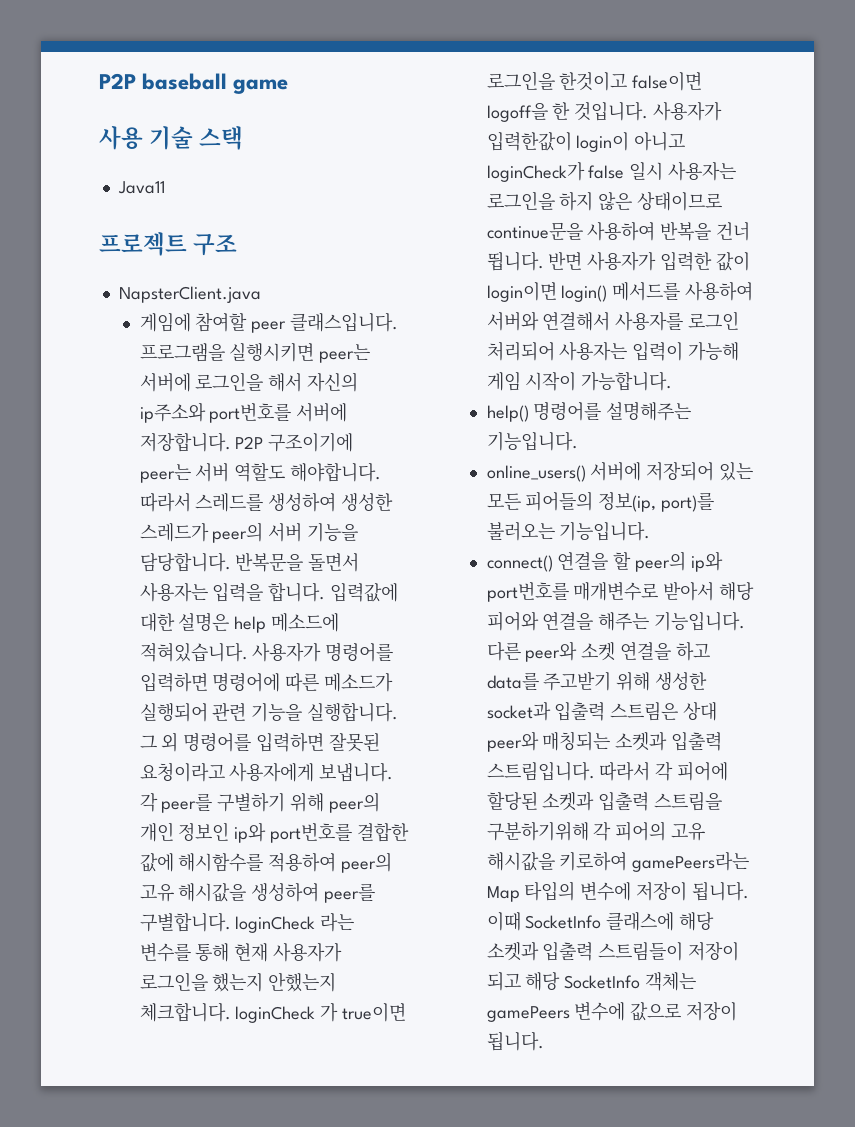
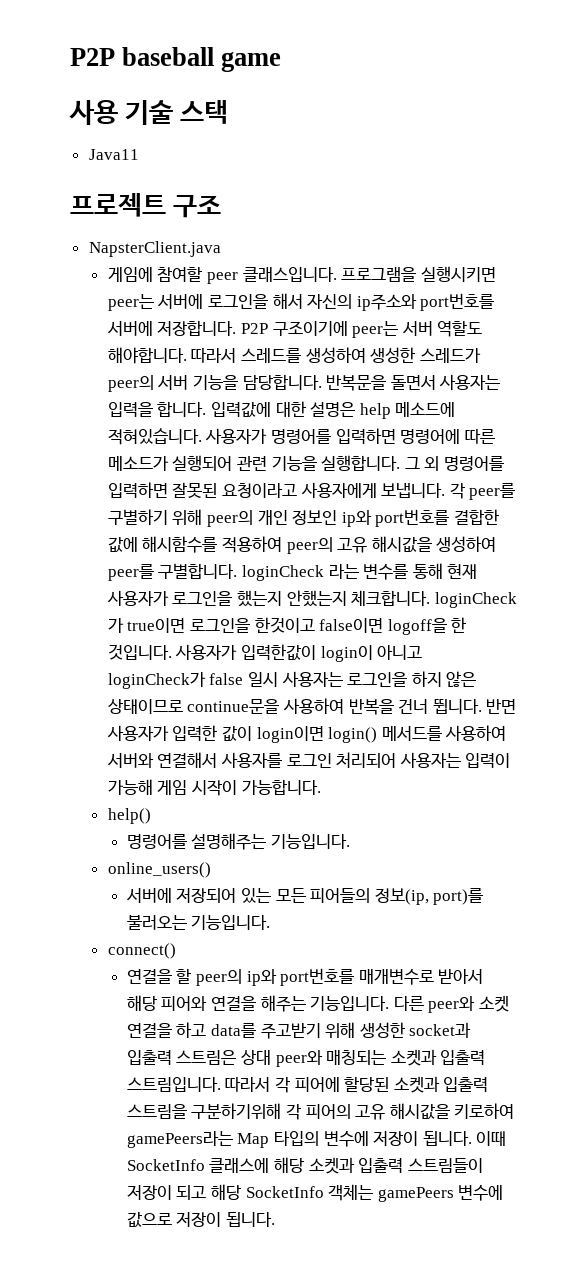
- help() 명령어를 설명해주는 기능입니다.
+ help()
+ 명령어를 설명해주는 기능입니다.
- online_users() 서버에 저장되어 있는 모든 피어들의 정보(ip, port)를 불러오는 기능입니다.
+ online_users()
+ 서버에 저장되어 있는 모든 피어들의 정보(ip, port)를 불러오는 기능입니다.
- connect() 연결을 할 peer의 ip와 port번호를 매개변수로 받아서 해당 피어와 연결을 해주는 기능입니다.
+ connect()
+ 연결을 할 peer의 ip와 port번호를 매개변수로 받아서 해당 피어와 연결을 해주는 기능입니다.

